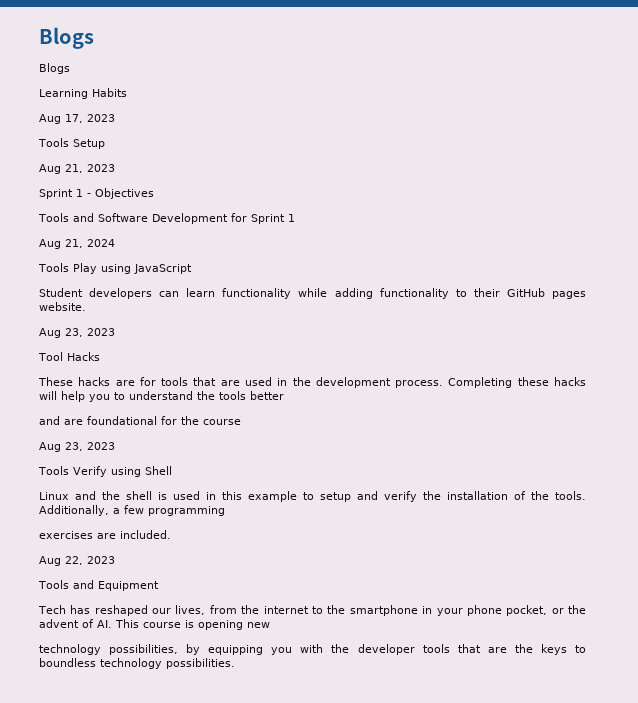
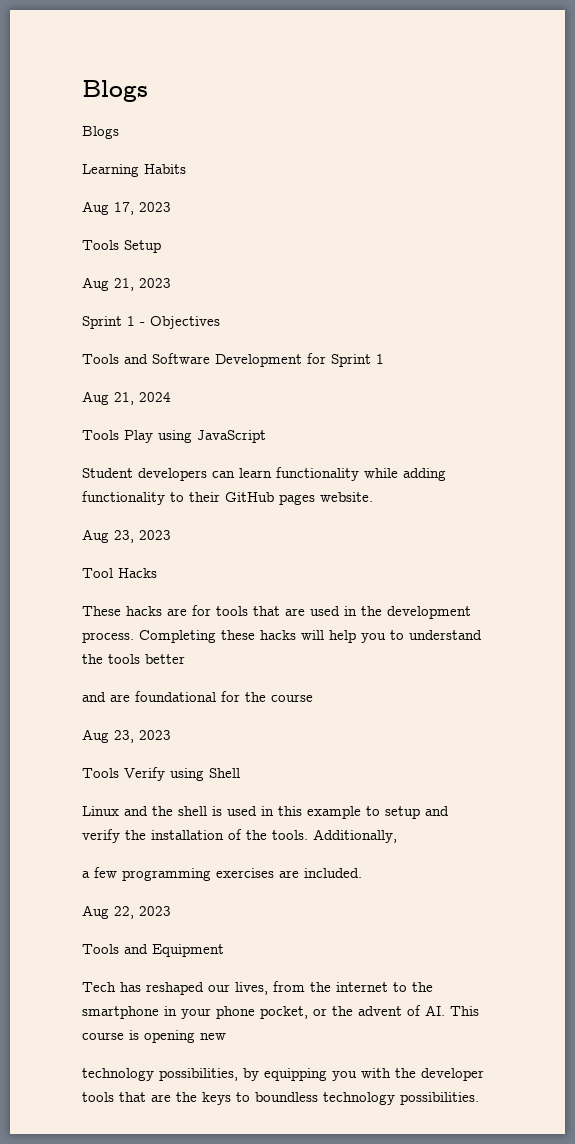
- Additionally, a few programming
- exercises are included.
+ Additionally,
+ a few programming exercises are included.

